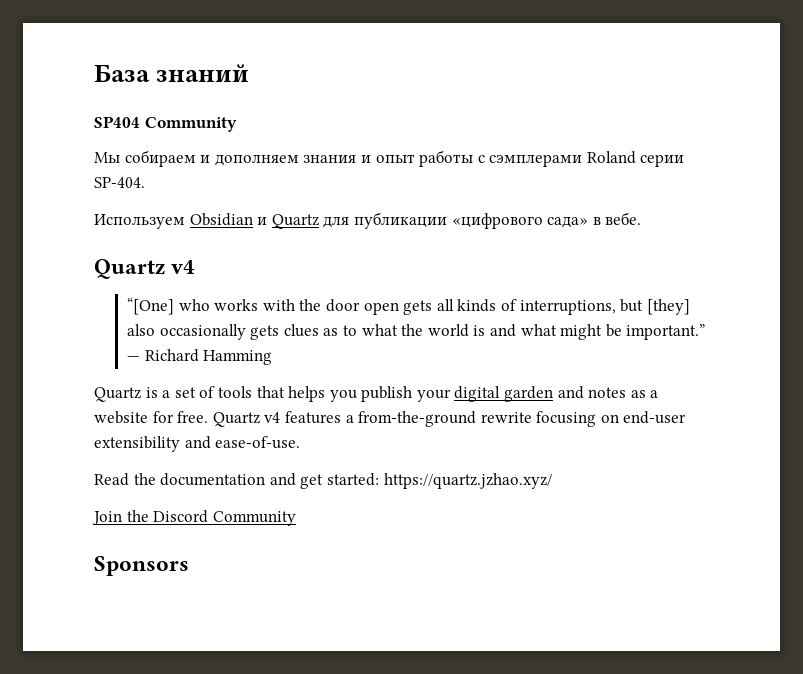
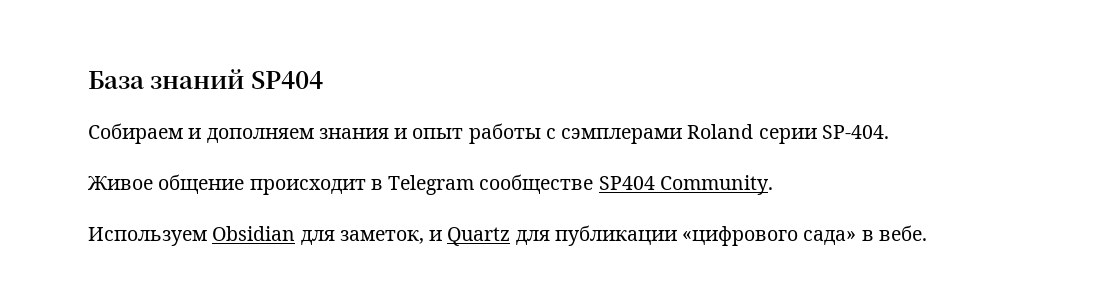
- База знаний
- SP404 Community
- Мы собираем и дополняем знания и опыт работы с сэмплерами Roland серии SP-404.
+ База знаний SP404
+ Собираем и дополняем знания и опыт работы с сэмплерами Roland серии SP-404.
+ Живое общение происходит в Telegram сообществе SP404 Community.
- Используем Obsidian и Quartz для публикации «цифрового сада» в вебе.
- Quartz v4
- “[One] who works with the door open gets all kinds of interruptions, but [they] also occasionally gets clues as to what the world is and what might be important.” — Richard Hamming
- Quartz is a set of tools that helps you publish your digital garden and notes as a website for free. Quartz v4 features a from-the-ground rewrite focusing on end-user extensibility and ease-of-use.
- Read the documentation and get started: https://quartz.jzhao.xyz/
- Join the Discord Community
- Sponsors
+ Используем Obsidian для заметок, и Quartz для публикации «цифрового сада» в вебе.

